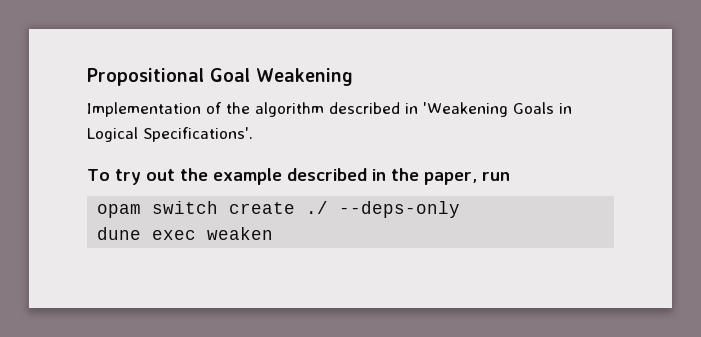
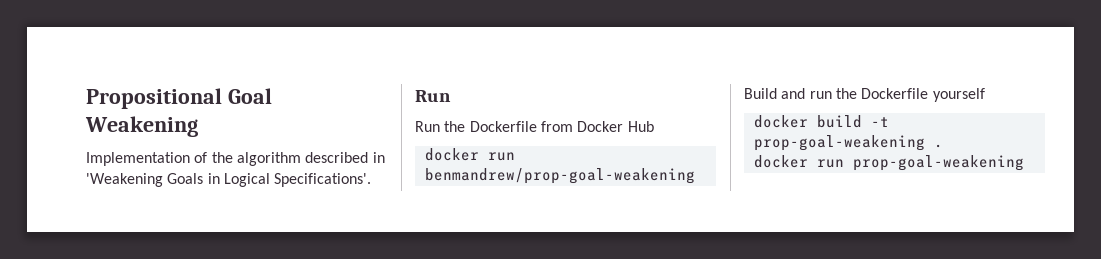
  Implementation of the algorithm described in 'Weakening Goals in Logical Specifications'.
- To try out the example described in the paper, run
- opam switch create ./ --deps-only
- dune exec weaken
+ Run
+ Run the Dockerfile from Docker Hub
+ docker run benmandrew/prop-goal-weakening
+ Build and run the Dockerfile yourself
+ docker build -t prop-goal-weakening .
+ docker run prop-goal-weakening

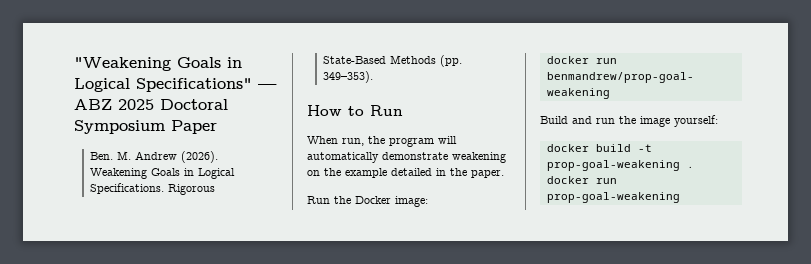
- Propositional Goal Weakening
- Implementation of the algorithm described in 'Weakening Goals in Logical Specifications'.
- Run
- Run the Dockerfile from Docker Hub
+ "Weakening Goals in Logical Specifications" — ABZ 2025 Doctoral Symposium Paper
+ Ben. M. Andrew (2026). Weakening Goals in Logical Specifications. Rigorous State-Based Methods (pp. 349–353).
+ How to Run
+ When run, the program will automatically demonstrate weakening on the example detailed in the paper.
+ Run the Docker image:
- Build and run the Dockerfile yourself
+ Build and run the image yourself:

